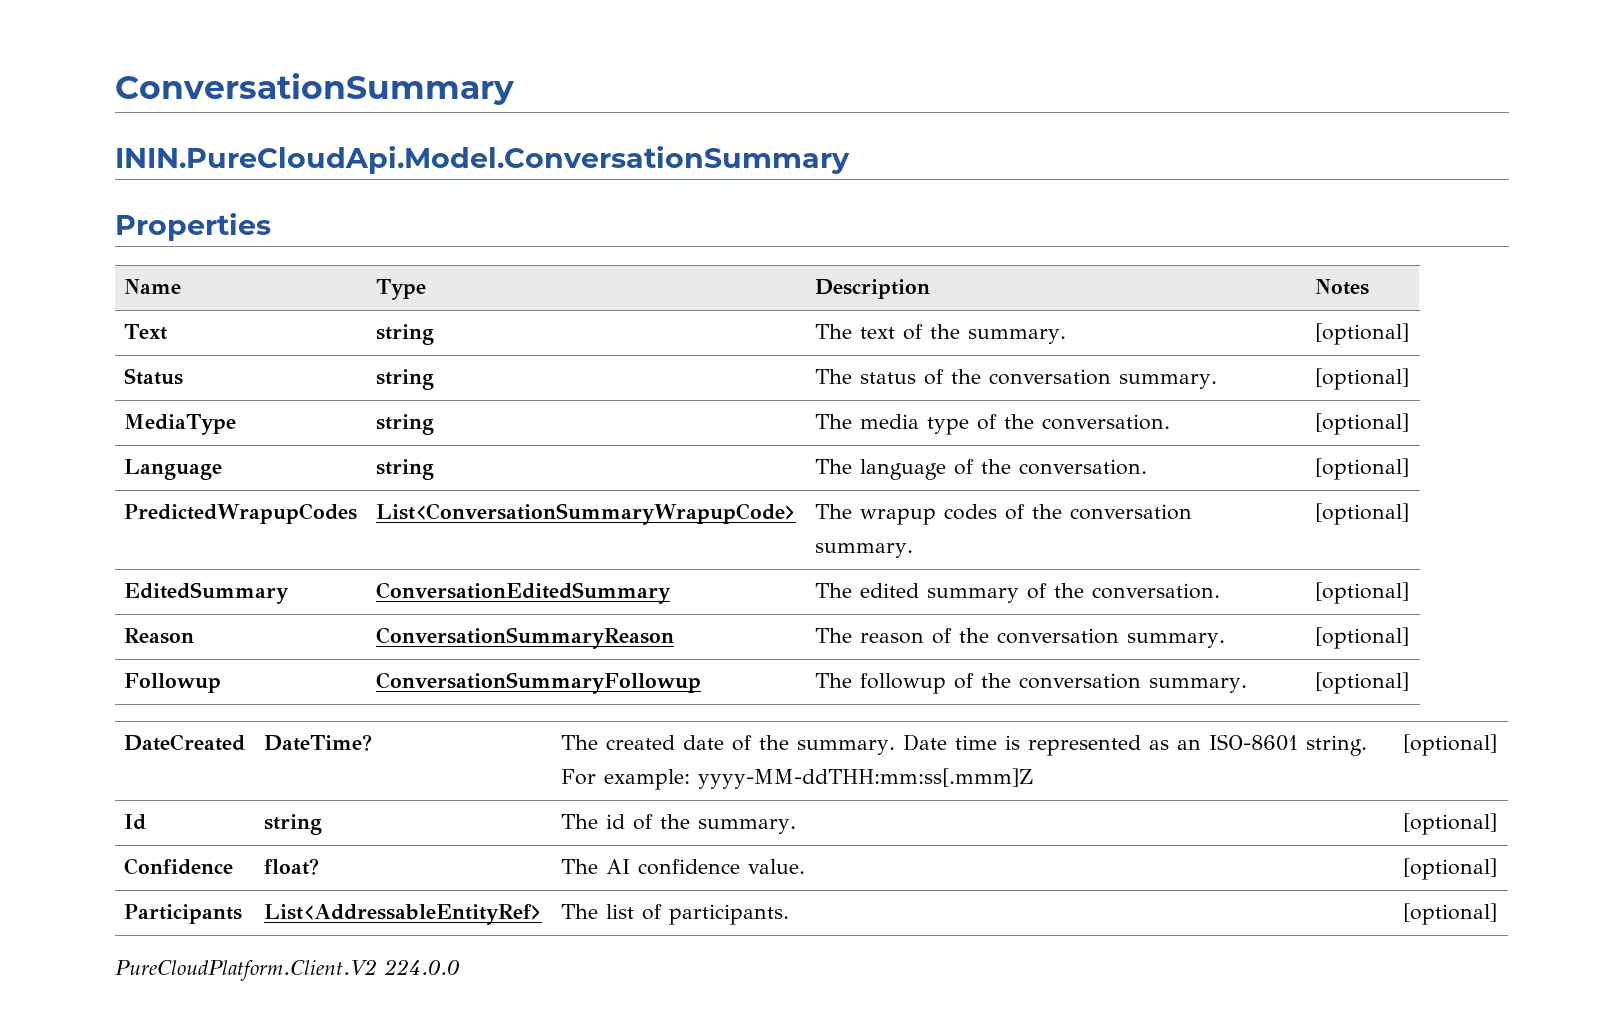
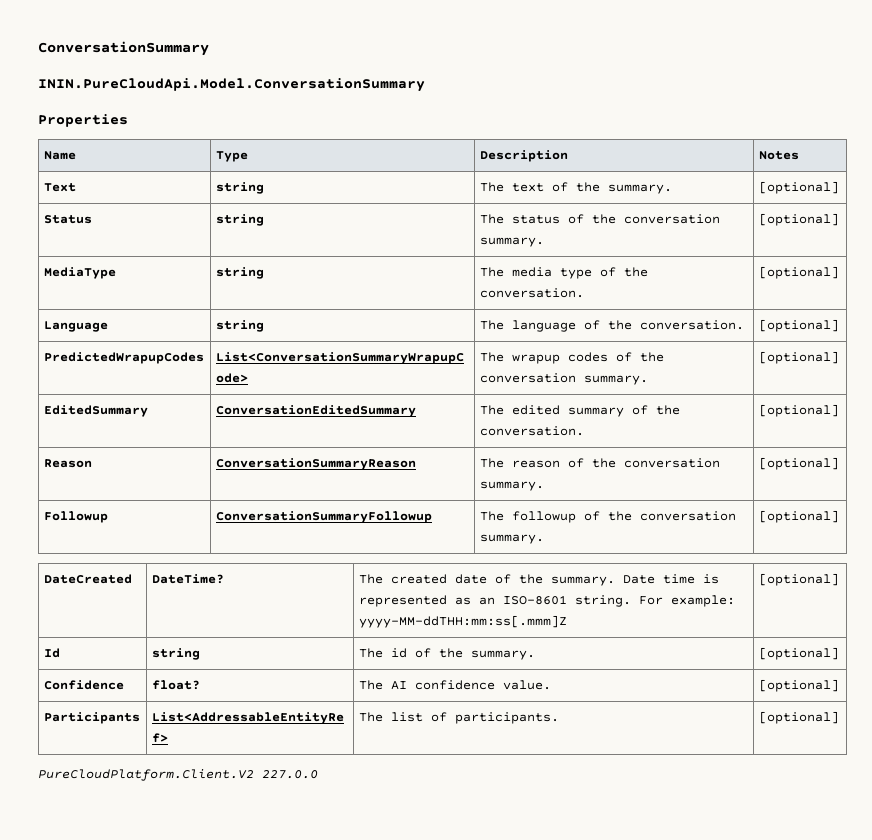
- PureCloudPlatform.Client.V2 224.0.0
+ PureCloudPlatform.Client.V2 227.0.0

